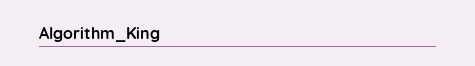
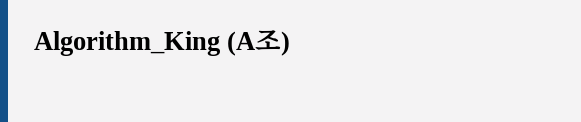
- Algorithm_King
+ Algorithm_King (A조)

